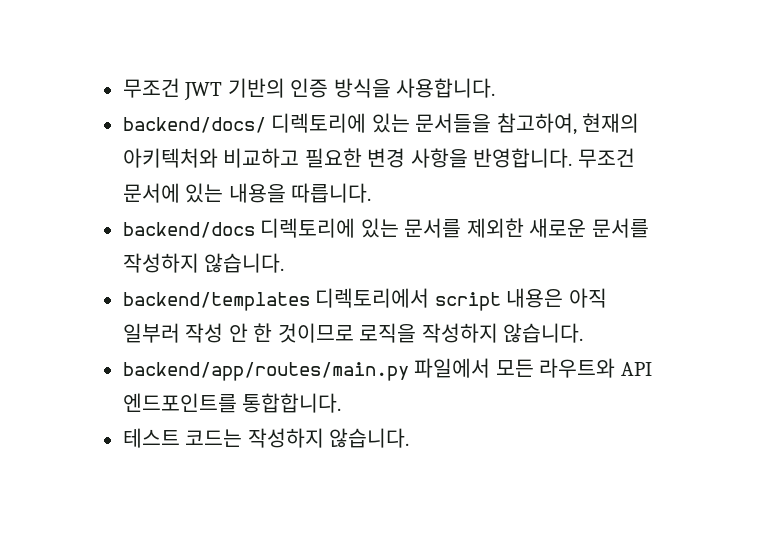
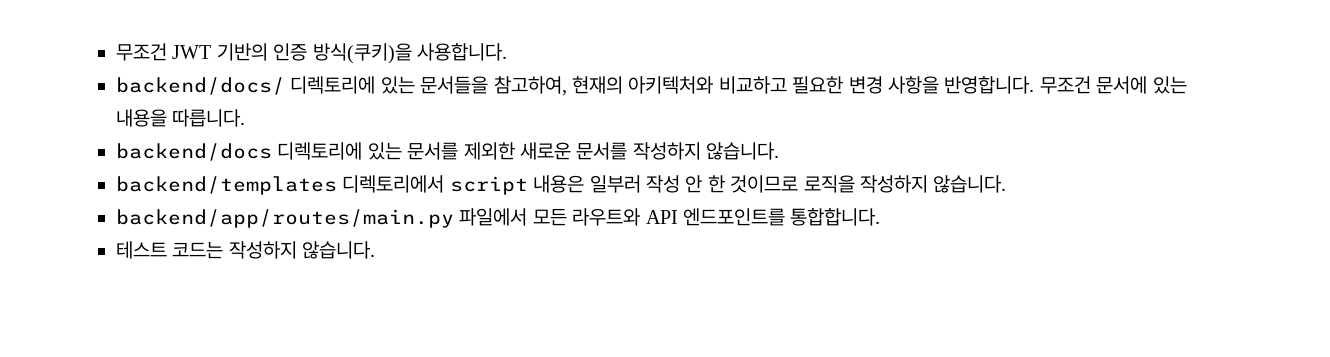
- 무조건 JWT 기반의 인증 방식을 사용합니다.
+ 무조건 JWT 기반의 인증 방식(쿠키)을 사용합니다.
- backend/templates 디렉토리에서 script 내용은 아직 일부러 작성 안 한 것이므로 로직을 작성하지 않습니다.
+ backend/templates 디렉토리에서 script 내용은 일부러 작성 안 한 것이므로 로직을 작성하지 않습니다.

